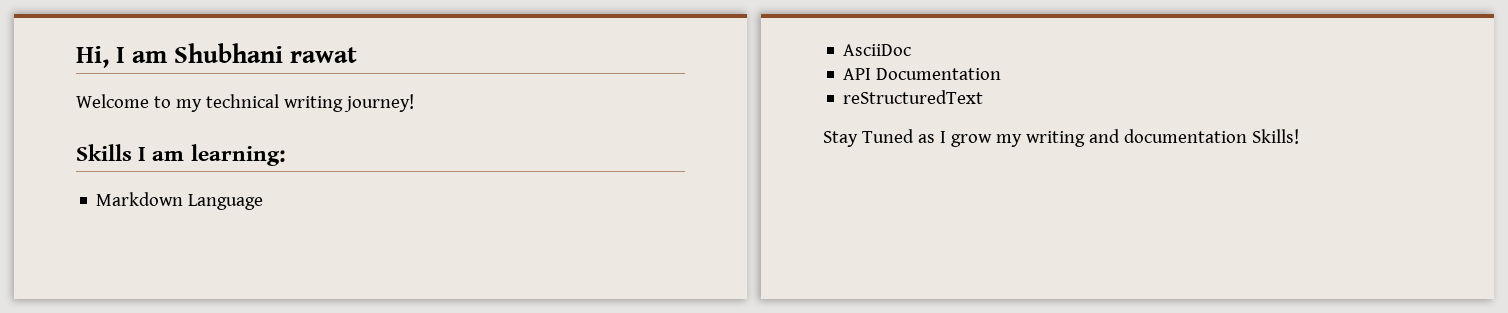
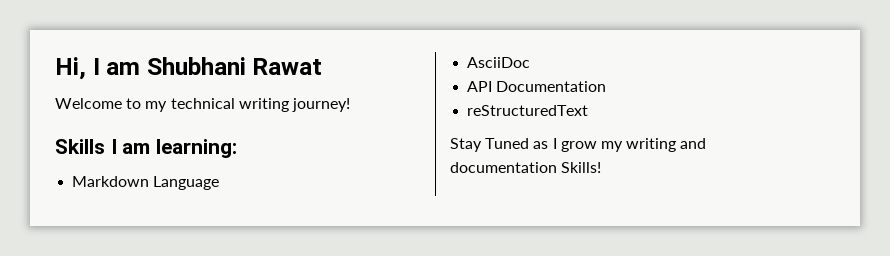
- Hi, I am Shubhani rawat
+ Hi, I am Shubhani Rawat

